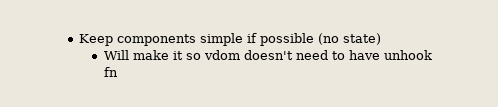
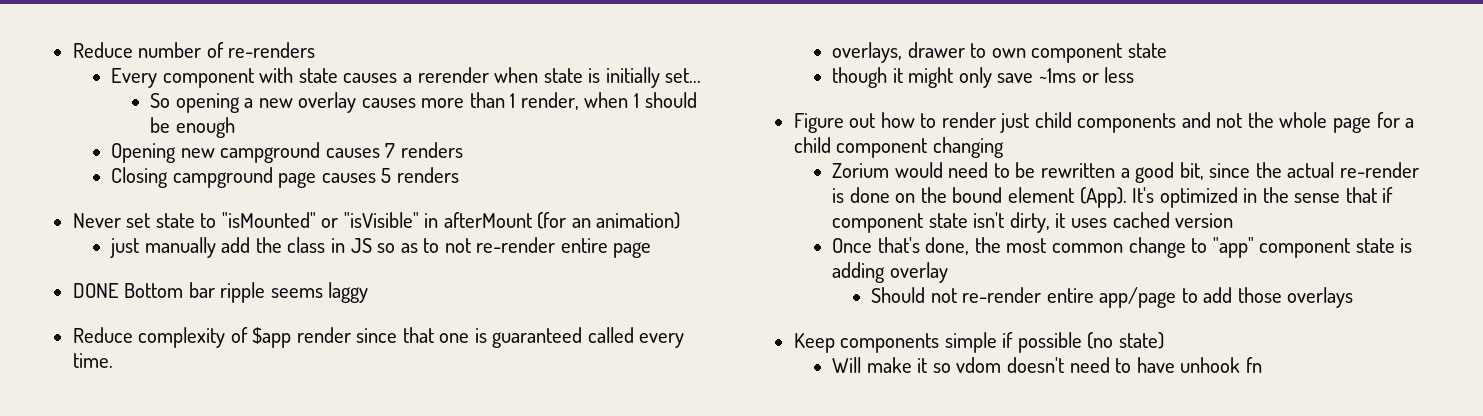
+ Reduce number of re-renders
+ Every component with state causes a rerender when state is initially set...
+ So opening a new overlay causes more than 1 render, when 1 should be enough
+ Opening new campground causes 7 renders
+ Closing campground page causes 5 renders
+ Never set state to "isMounted" or "isVisible" in afterMount (for an animation)
+ just manually add the class in JS so as to not re-render entire page
+ DONE Bottom bar ripple seems laggy
+ Reduce complexity of $app render since that one is guaranteed called every time.
+ overlays, drawer to own component state
+ though it might only save ~1ms or less
+ Figure out how to render just child components and not the whole page for a child component changing
+ Zorium would need to be rewritten a good bit, since the actual re-render is done on the bound element (App). It's optimized in the sense that if component state isn't dirty, it uses cached version
+ Once that's done, the most common change to "app" component state is adding overlay
+ Should not re-render entire app/page to add those overlays

